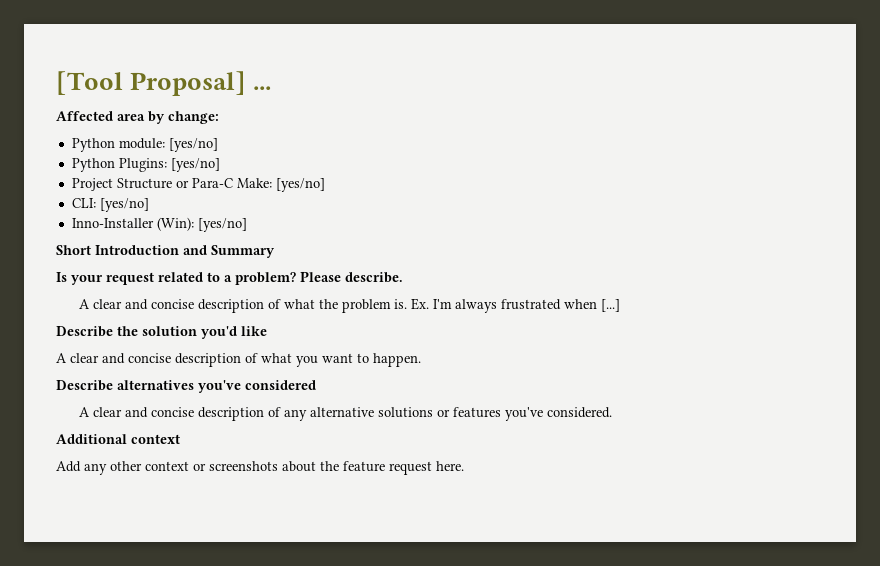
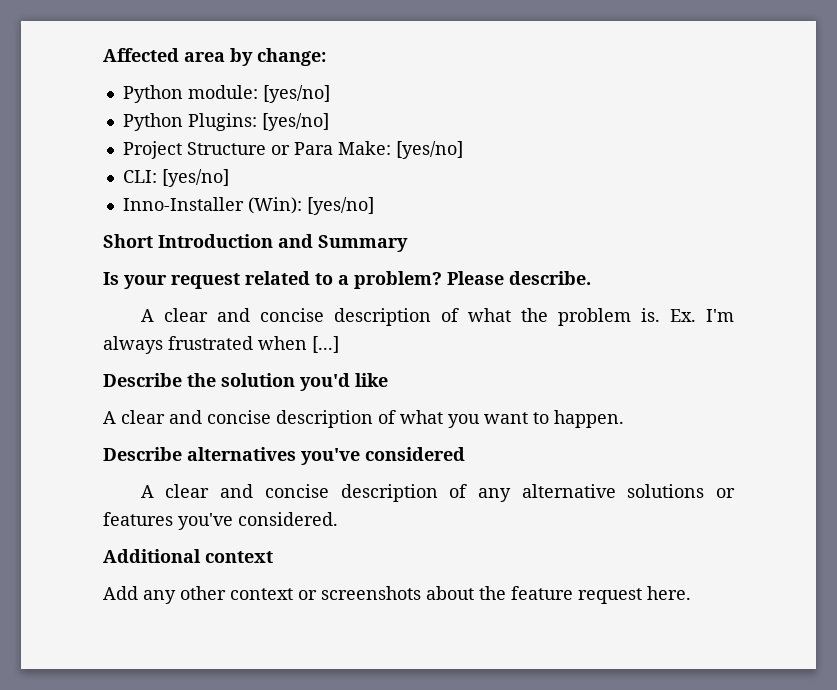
- [Tool Proposal] ...
- Project Structure or Para-C Make: [yes/no]
+ Project Structure or Para Make: [yes/no]

